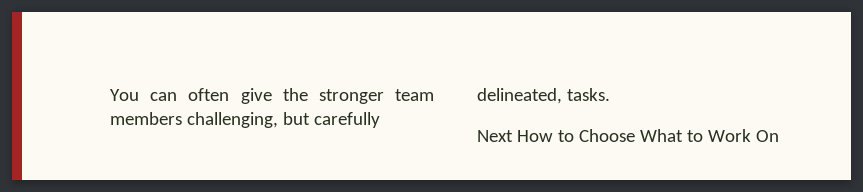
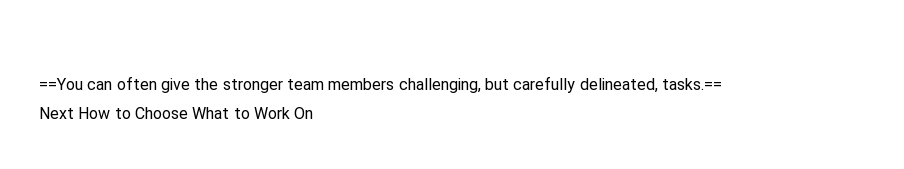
- You can often give the stronger team members challenging, but carefully delineated, tasks.
+ ==You can often give the stronger team members challenging, but carefully delineated, tasks.==

